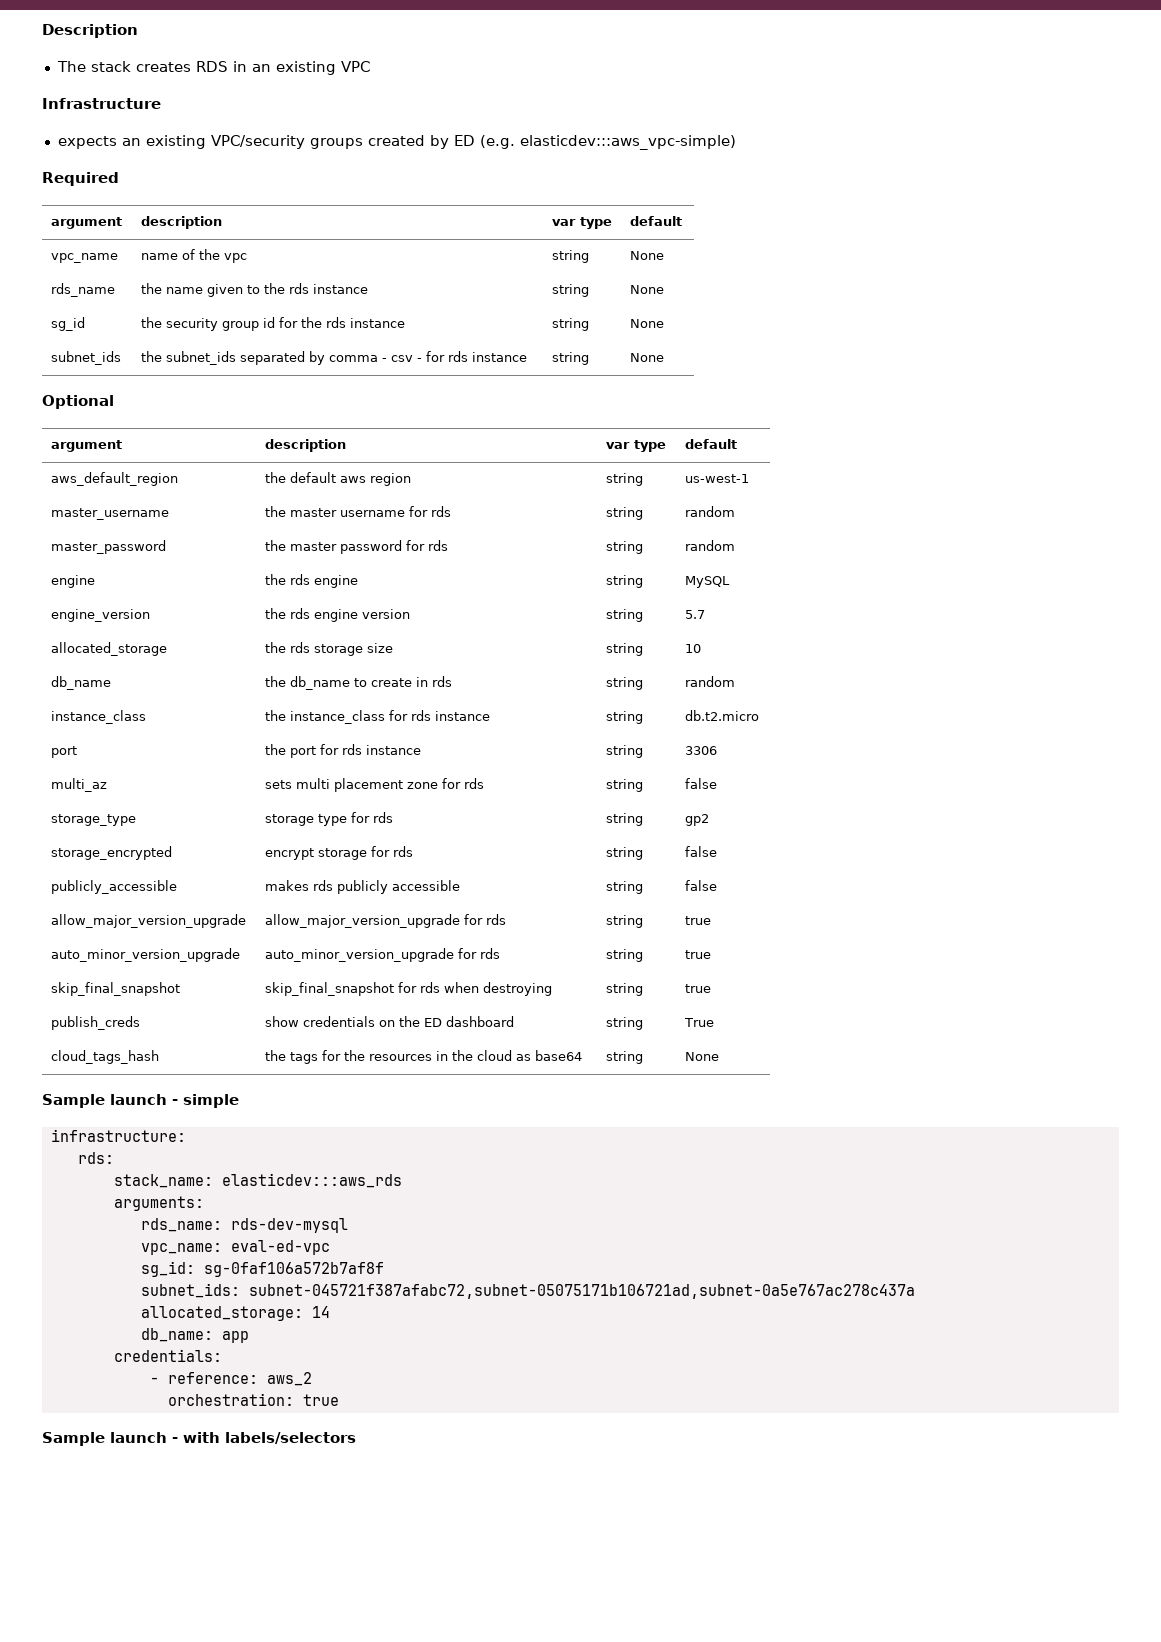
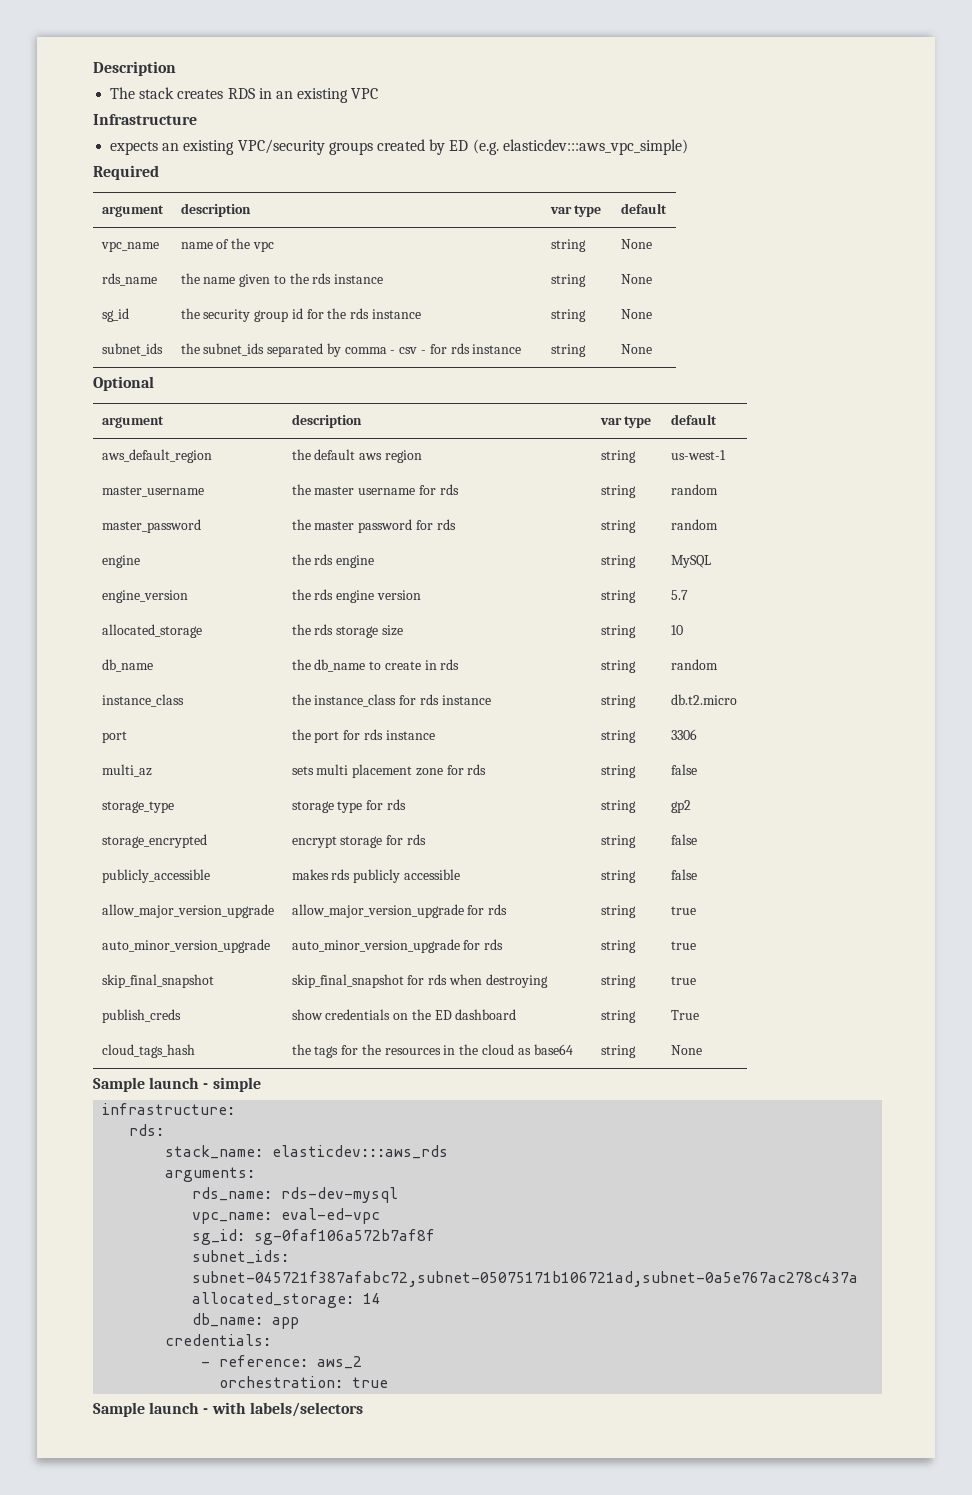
- expects an existing VPC/security groups created by ED (e.g. elasticdev:::aws_vpc-simple)
+ expects an existing VPC/security groups created by ED (e.g. elasticdev:::aws_vpc_simple)

